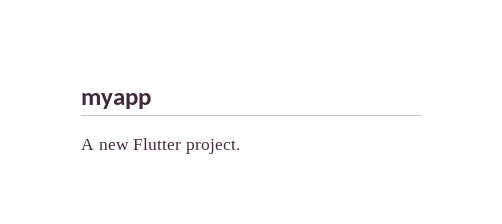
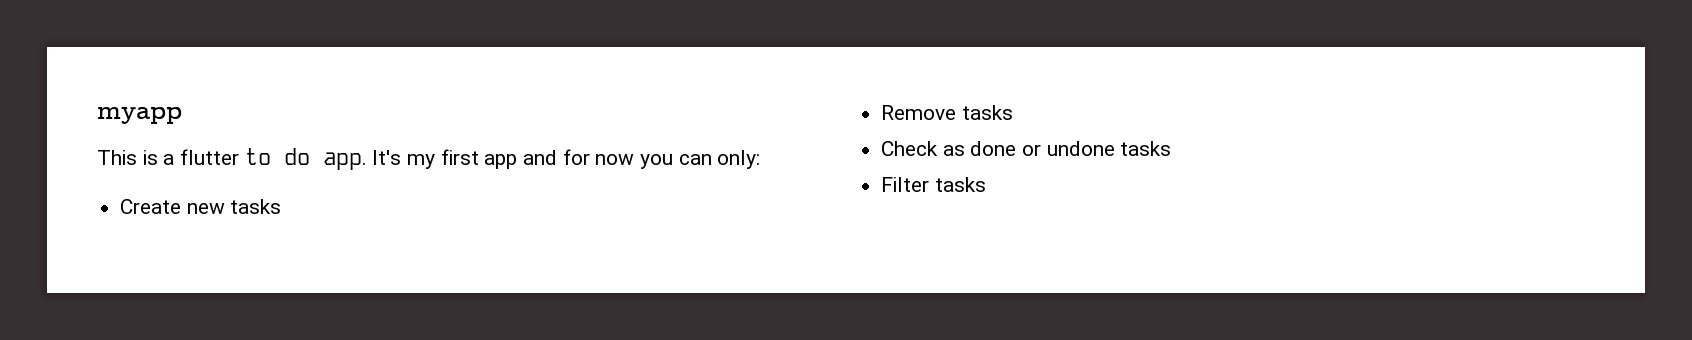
- A new Flutter project.
+ This is a flutter to do app. It's my first app and for now you can only:
+ Create new tasks
+ Remove tasks
+ Check as done or undone tasks
+ Filter tasks

